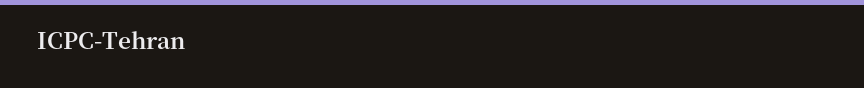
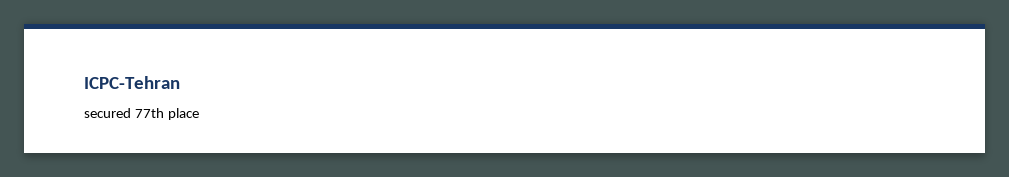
+ secured 77th place

